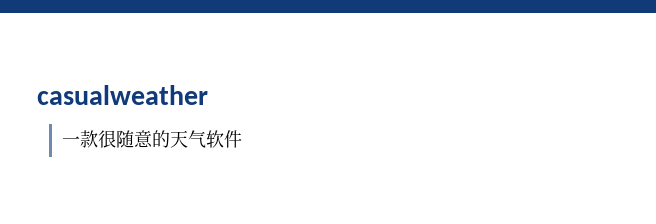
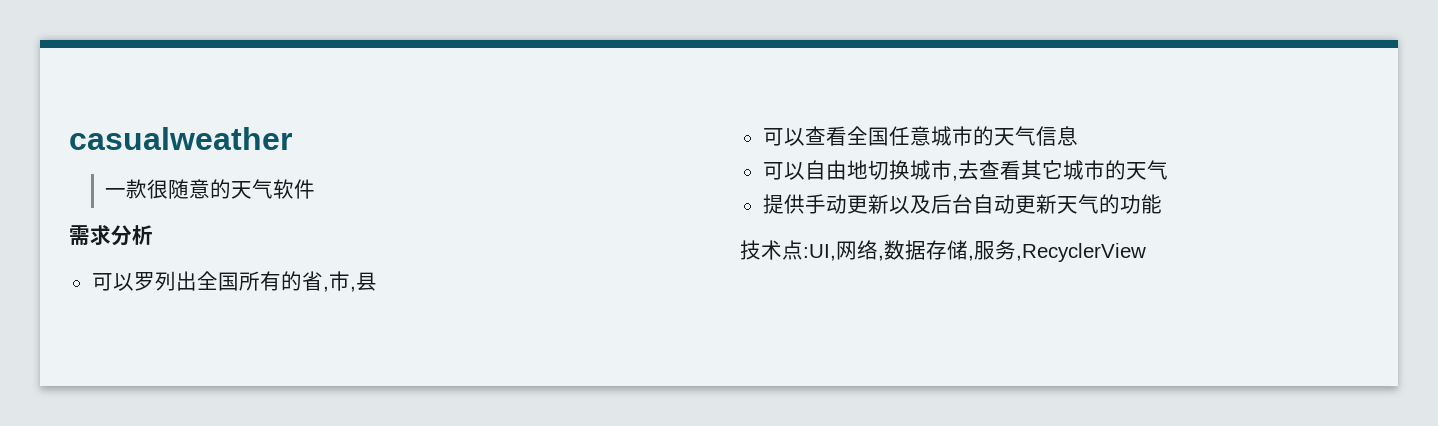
+ 需求分析
+ 可以罗列出全国所有的省,市,县
+ 可以查看全国任意城市的天气信息
+ 可以自由地切换城市,去查看其它城市的天气
+ 提供手动更新以及后台自动更新天气的功能
+ 技术点:UI,网络,数据存储,服务,RecyclerView

